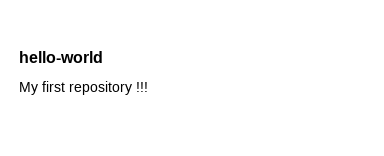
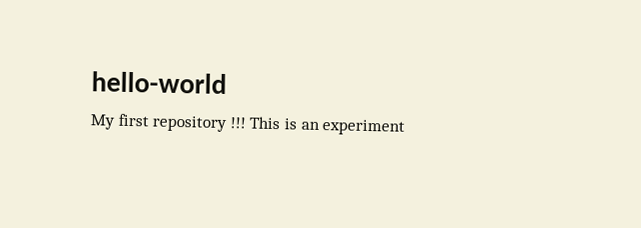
+ This is an experiment

